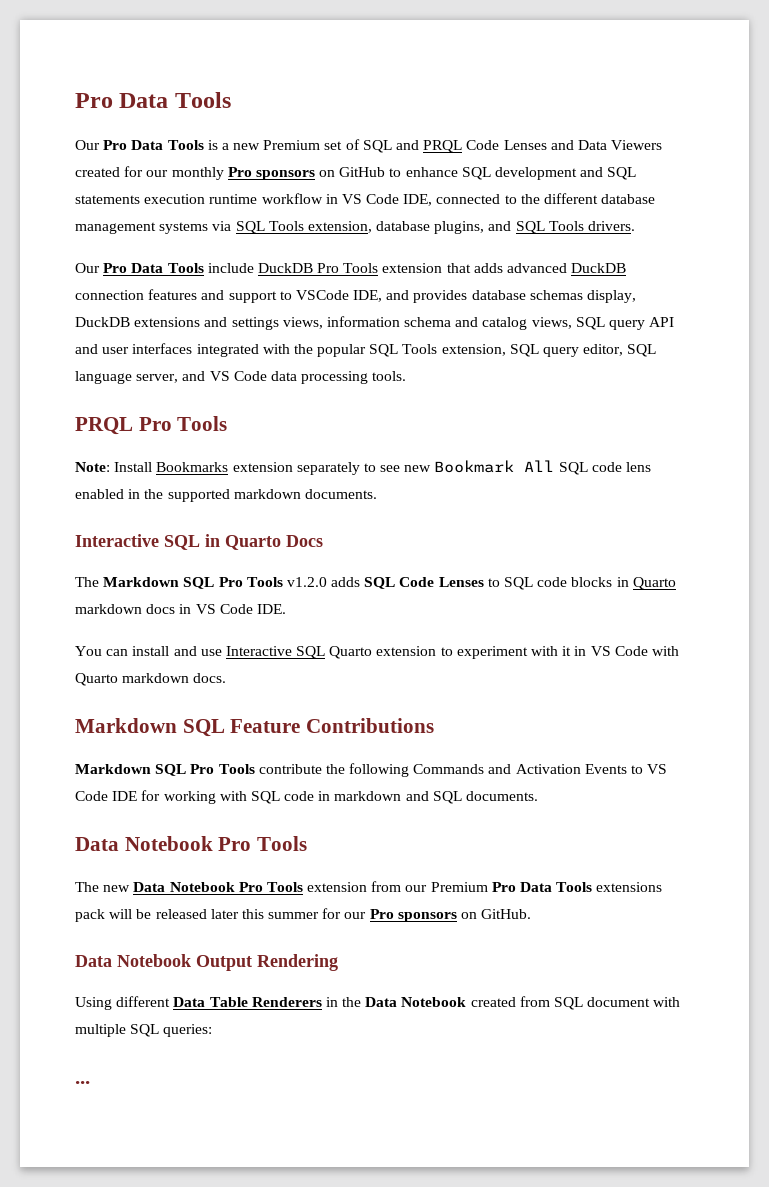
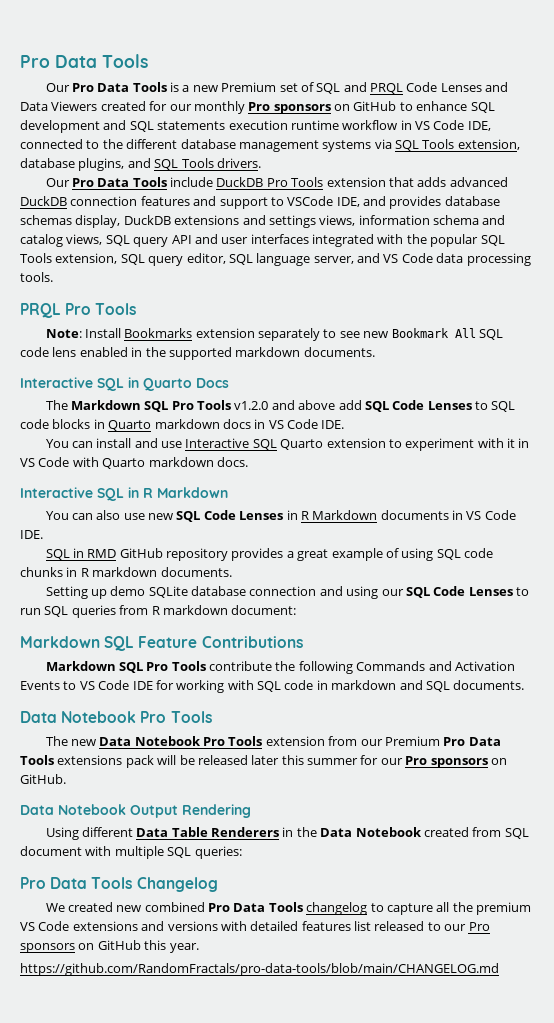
- The Markdown SQL Pro Tools v1.2.0 adds SQL Code Lenses to SQL code blocks in Quarto markdown docs in VS Code IDE.
+ The Markdown SQL Pro Tools v1.2.0 and above add SQL Code Lenses to SQL code blocks in Quarto markdown docs in VS Code IDE.
+ Interactive SQL in R Markdown
+ You can also use new SQL Code Lenses in R Markdown documents in VS Code IDE.
+ SQL in RMD GitHub repository provides a great example of using SQL code chunks in R markdown documents.
+ Setting up demo SQLite database connection and using our SQL Code Lenses to run SQL queries from R markdown document:
- ...
+ Pro Data Tools Changelog
+ We created new combined Pro Data Tools changelog to capture all the premium VS Code extensions and versions with detailed features list released to our Pro sponsors on GitHub this year.
+ https://github.com/RandomFractals/pro-data-tools/blob/main/CHANGELOG.md

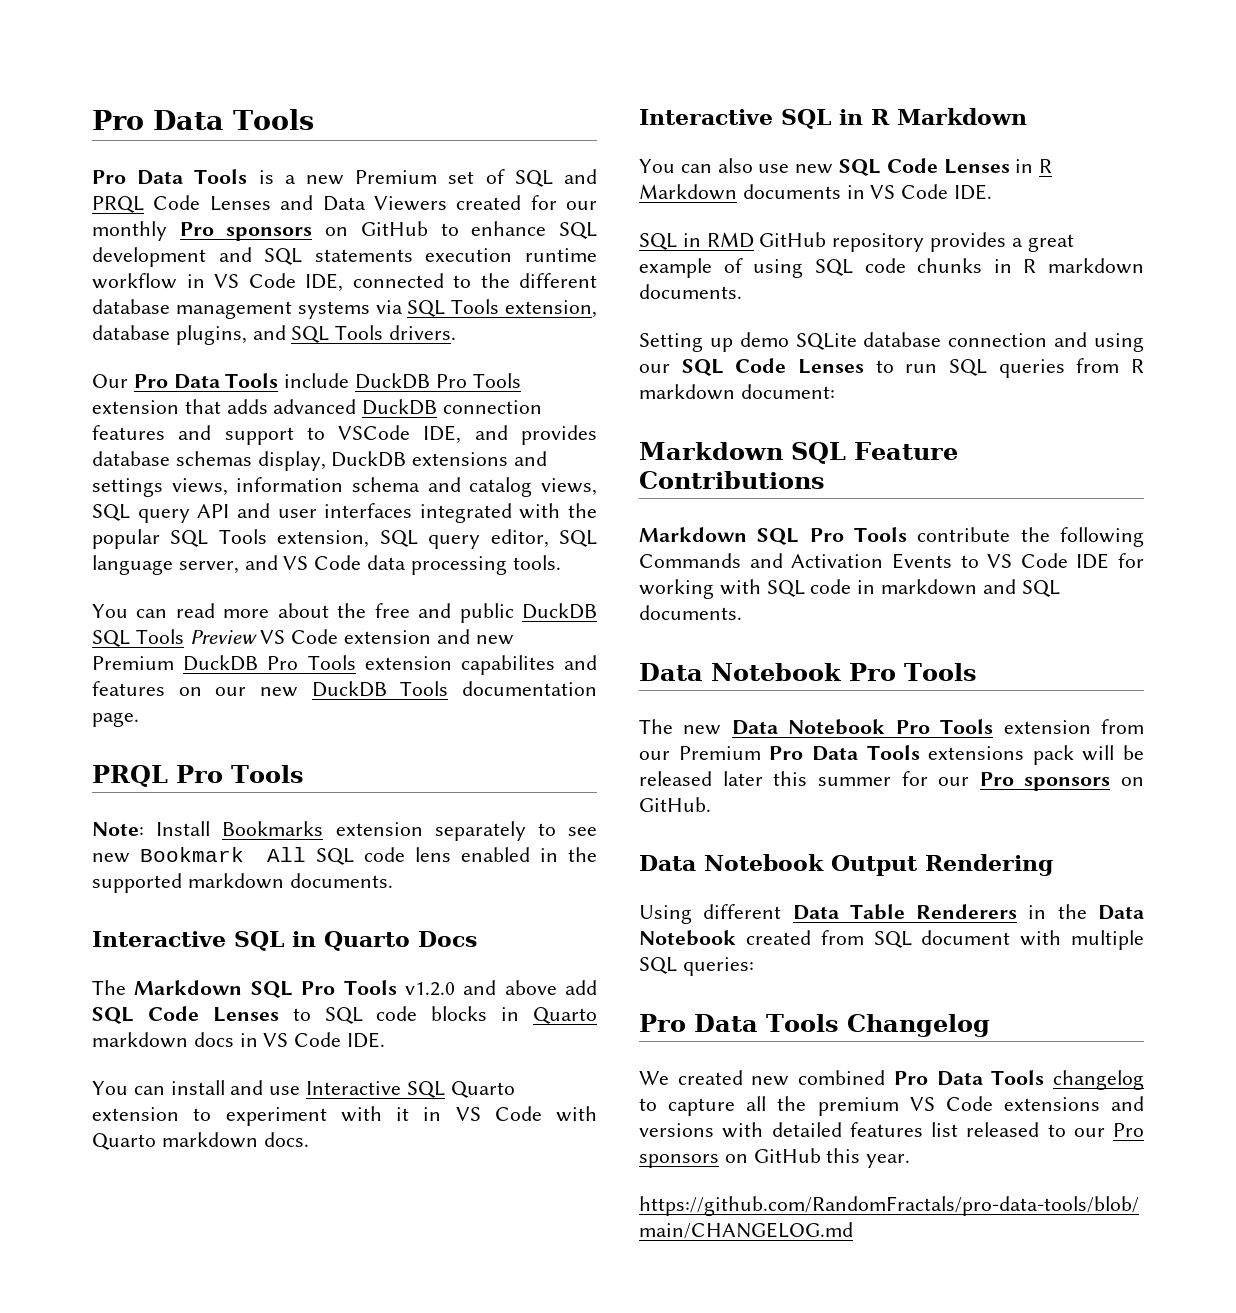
- Our Pro Data Tools is a new Premium set of SQL and PRQL Code Lenses and Data Viewers created for our monthly Pro sponsors on GitHub to enhance SQL development and SQL statements execution runtime workflow in VS Code IDE, connected to the different database management systems via SQL Tools extension, database plugins, and SQL Tools drivers.
+ Pro Data Tools is a new Premium set of SQL and PRQL Code Lenses and Data Viewers created for our monthly Pro sponsors on GitHub to enhance SQL development and SQL statements execution runtime workflow in VS Code IDE, connected to the different database management systems via SQL Tools extension, database plugins, and SQL Tools drivers.
+ You can read more about the free and public DuckDB SQL Tools Preview VS Code extension and new Premium DuckDB Pro Tools extension capabilites and features on our new DuckDB Tools documentation page.

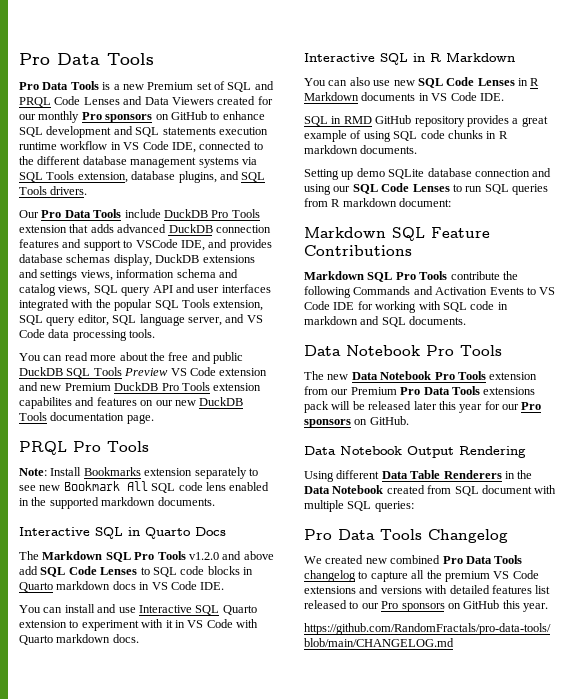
- The new Data Notebook Pro Tools extension from our Premium Pro Data Tools extensions pack will be released later this summer for our Pro sponsors on GitHub.
+ The new Data Notebook Pro Tools extension from our Premium Pro Data Tools extensions pack will be released later this year for our Pro sponsors on GitHub.

